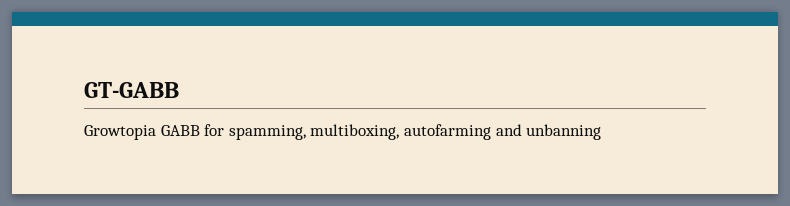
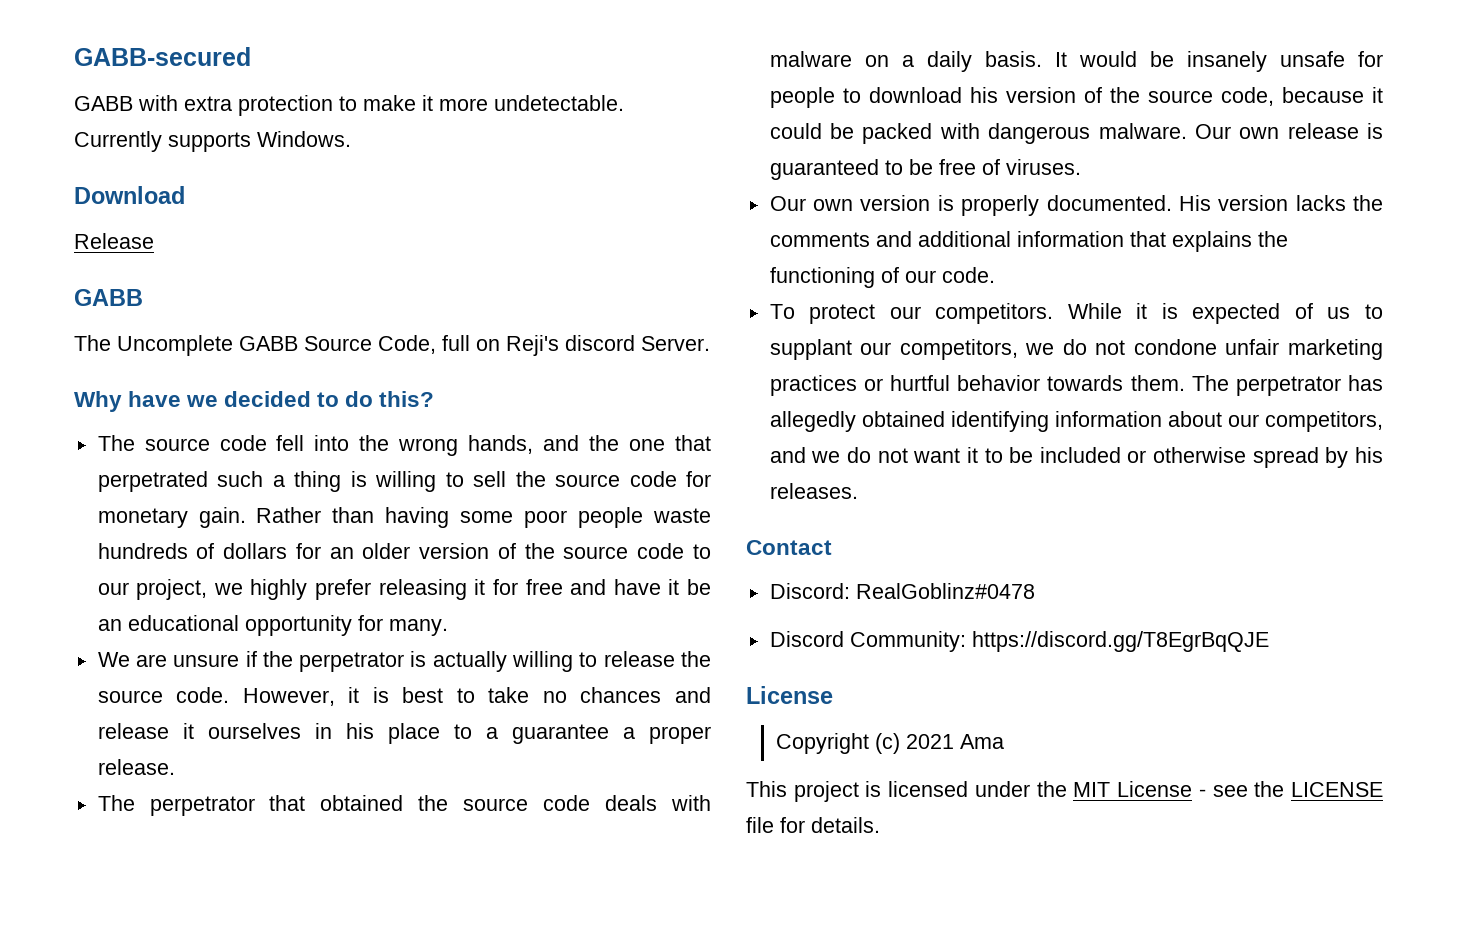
- GT-GABB
- Growtopia GABB for spamming, multiboxing, autofarming and unbanning
+ GABB-secured
+ GABB with extra protection to make it more undetectable. Currently supports Windows.
+ Download
+ Release
+ GABB
+ The Uncomplete GABB Source Code, full on Reji's discord Server.
+ Why have we decided to do this?
+ The source code fell into the wrong hands, and the one that perpetrated such a thing is willing to sell the source code for monetary gain. Rather than having some poor people waste hundreds of dollars for an older version of the source code to our project, we highly prefer releasing it for free and have it be an educational opportunity for many.
+ We are unsure if the perpetrator is actually willing to release the source code. However, it is best to take no chances and release it ourselves in his place to a guarantee a proper release.
+ The perpetrator that obtained the source code deals with malware on a daily basis. It would be insanely unsafe for people to download his version of the source code, because it could be packed with dangerous malware. Our own release is guaranteed to be free of viruses.
+ Our own version is properly documented. His version lacks the comments and additional information that explains the functioning of our code.
+ To protect our competitors. While it is expected of us to supplant our competitors, we do not condone unfair marketing practices or hurtful behavior towards them. The perpetrator has allegedly obtained identifying information about our competitors, and we do not want it to be included or otherwise spread by his releases.
+ Contact
+ Discord: RealGoblinz#0478
+ Discord Community: https://discord.gg/T8EgrBqQJE
+ License
+ Copyright (c) 2021 Ama
+ This project is licensed under the MIT License - see the LICENSE file for details.

